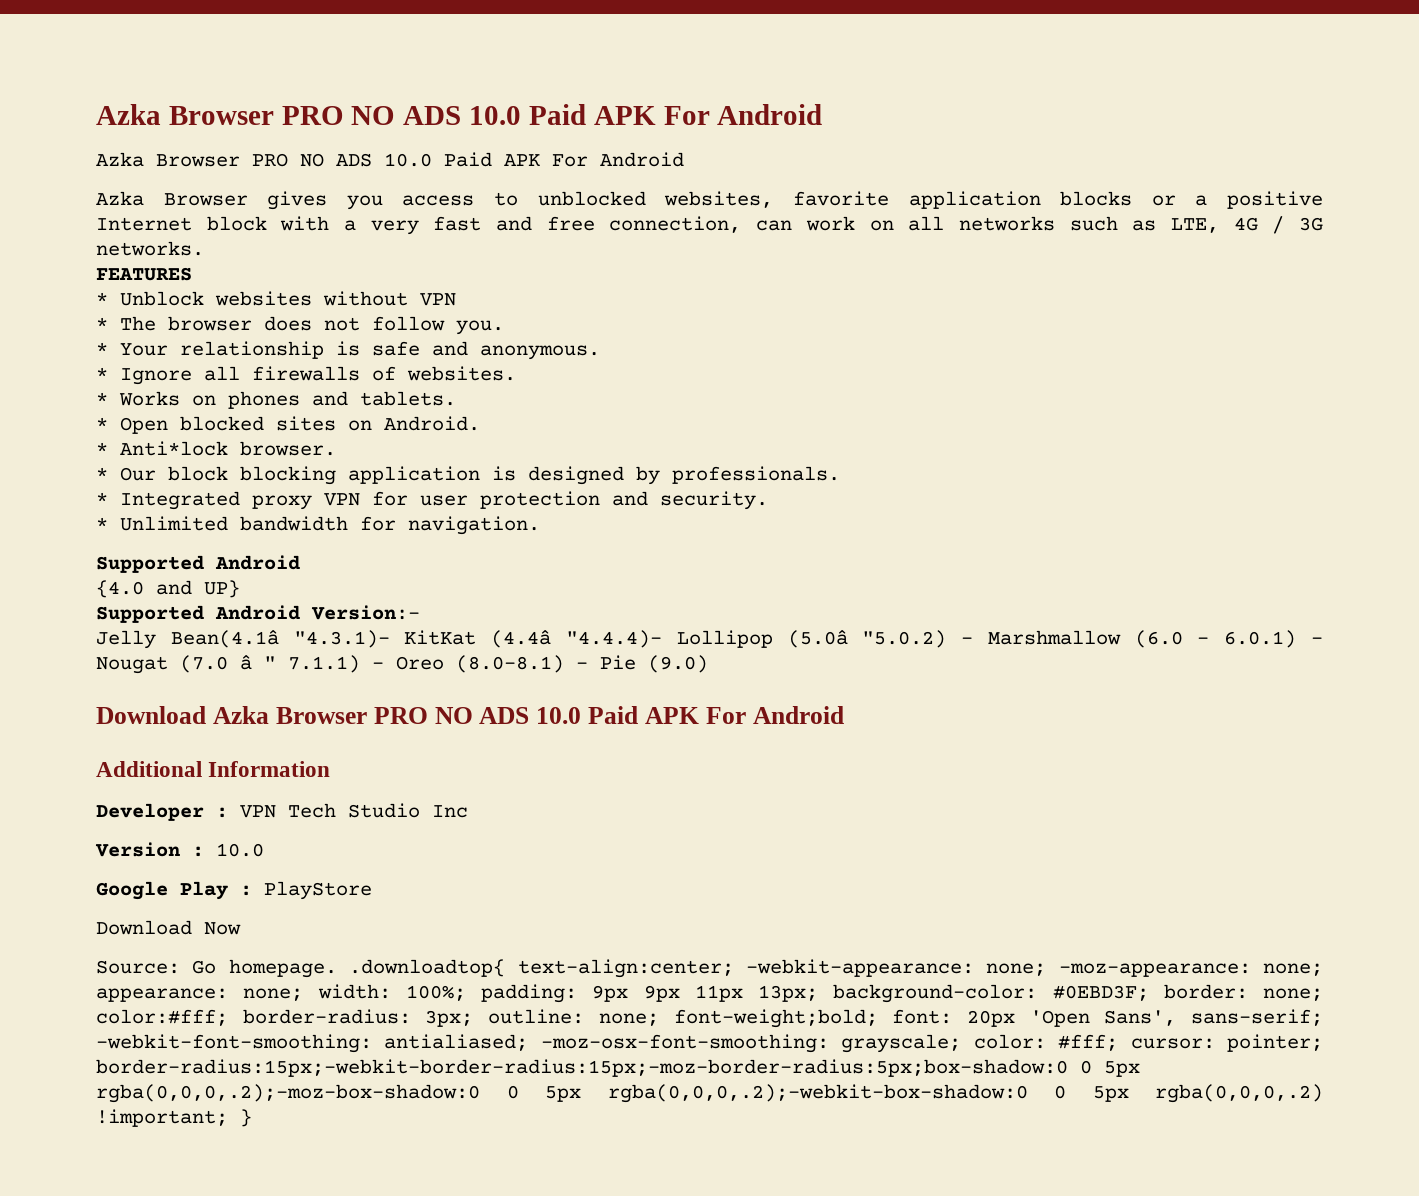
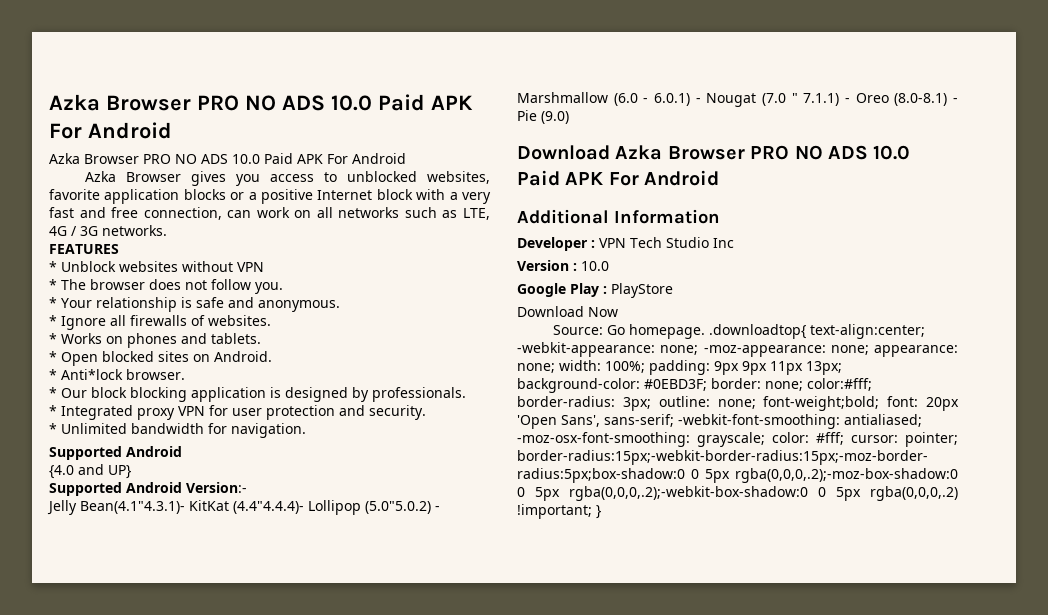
- Jelly Bean(4.1â "4.3.1)- KitKat (4.4â "4.4.4)- Lollipop (5.0â "5.0.2) - Marshmallow (6.0 - 6.0.1) - Nougat (7.0 â " 7.1.1) - Oreo (8.0-8.1) - Pie (9.0)
+ Jelly Bean(4.1"4.3.1)- KitKat (4.4"4.4.4)- Lollipop (5.0"5.0.2) - Marshmallow (6.0 - 6.0.1) - Nougat (7.0 " 7.1.1) - Oreo (8.0-8.1) - Pie (9.0)

